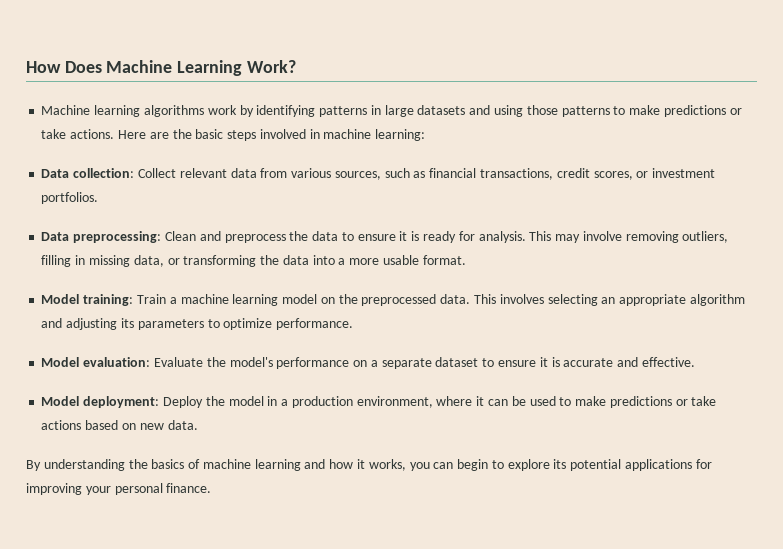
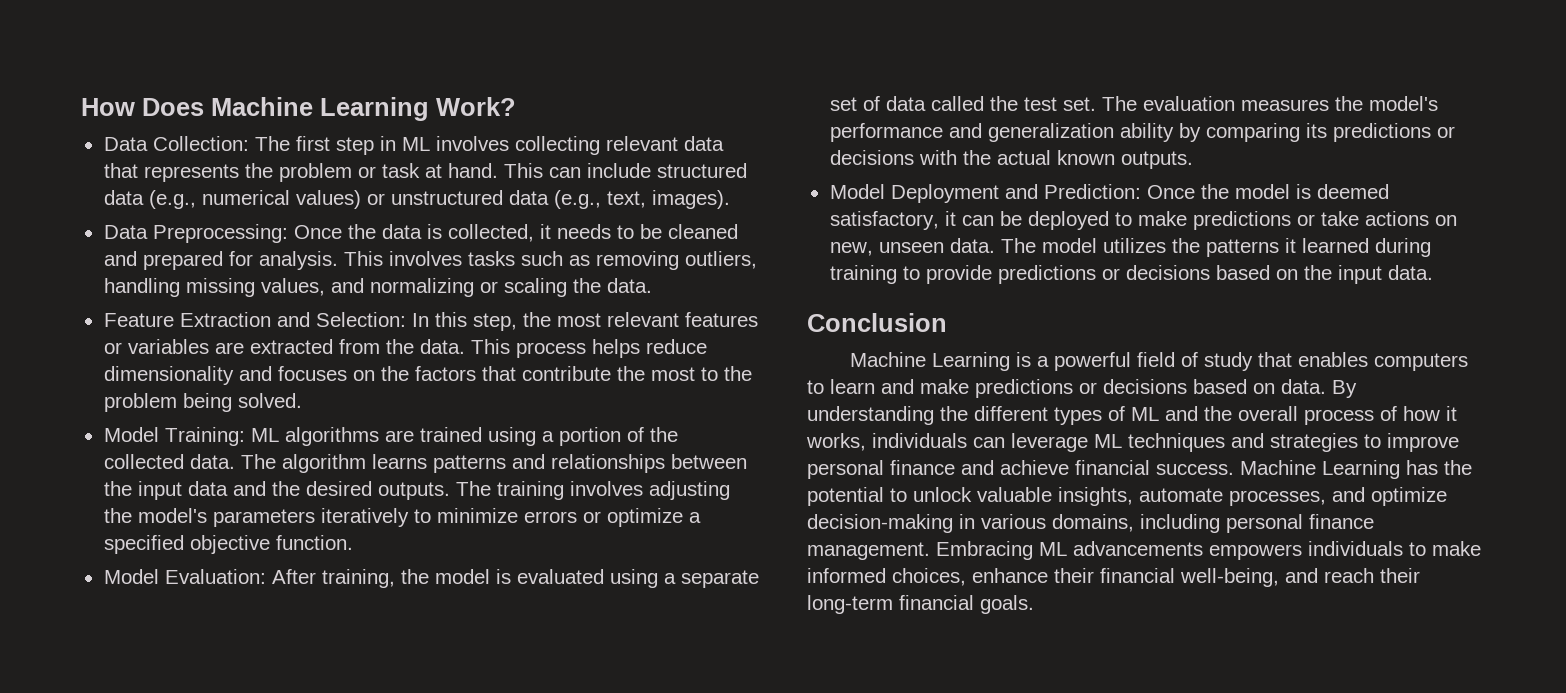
- Machine learning algorithms work by identifying patterns in large datasets and using those patterns to make predictions or take actions. Here are the basic steps involved in machine learning:
- Data collection: Collect relevant data from various sources, such as financial transactions, credit scores, or investment portfolios.
- Data preprocessing: Clean and preprocess the data to ensure it is ready for analysis. This may involve removing outliers, filling in missing data, or transforming the data into a more usable format.
- Model training: Train a machine learning model on the preprocessed data. This involves selecting an appropriate algorithm and adjusting its parameters to optimize performance.
- Model evaluation: Evaluate the model's performance on a separate dataset to ensure it is accurate and effective.
- Model deployment: Deploy the model in a production environment, where it can be used to make predictions or take actions based on new data.
- By understanding the basics of machine learning and how it works, you can begin to explore its potential applications for improving your personal finance.
+ Data Collection: The first step in ML involves collecting relevant data that represents the problem or task at hand. This can include structured data (e.g., numerical values) or unstructured data (e.g., text, images).
+ Data Preprocessing: Once the data is collected, it needs to be cleaned and prepared for analysis. This involves tasks such as removing outliers, handling missing values, and normalizing or scaling the data.
+ Feature Extraction and Selection: In this step, the most relevant features or variables are extracted from the data. This process helps reduce dimensionality and focuses on the factors that contribute the most to the problem being solved.
+ Model Training: ML algorithms are trained using a portion of the collected data. The algorithm learns patterns and relationships between the input data and the desired outputs. The training involves adjusting the model's parameters iteratively to minimize errors or optimize a specified objective function.
+ Model Evaluation: After training, the model is evaluated using a separate set of data called the test set. The evaluation measures the model's performance and generalization ability by comparing its predictions or decisions with the actual known outputs.
+ Model Deployment and Prediction: Once the model is deemed satisfactory, it can be deployed to make predictions or take actions on new, unseen data. The model utilizes the patterns it learned during training to provide predictions or decisions based on the input data.
+ Conclusion
+ Machine Learning is a powerful field of study that enables computers to learn and make predictions or decisions based on data. By understanding the different types of ML and the overall process of how it works, individuals can leverage ML techniques and strategies to improve personal finance and achieve financial success. Machine Learning has the potential to unlock valuable insights, automate processes, and optimize decision-making in various domains, including personal finance management. Embracing ML advancements empowers individuals to make informed choices, enhance their financial well-being, and reach their long-term financial goals.

